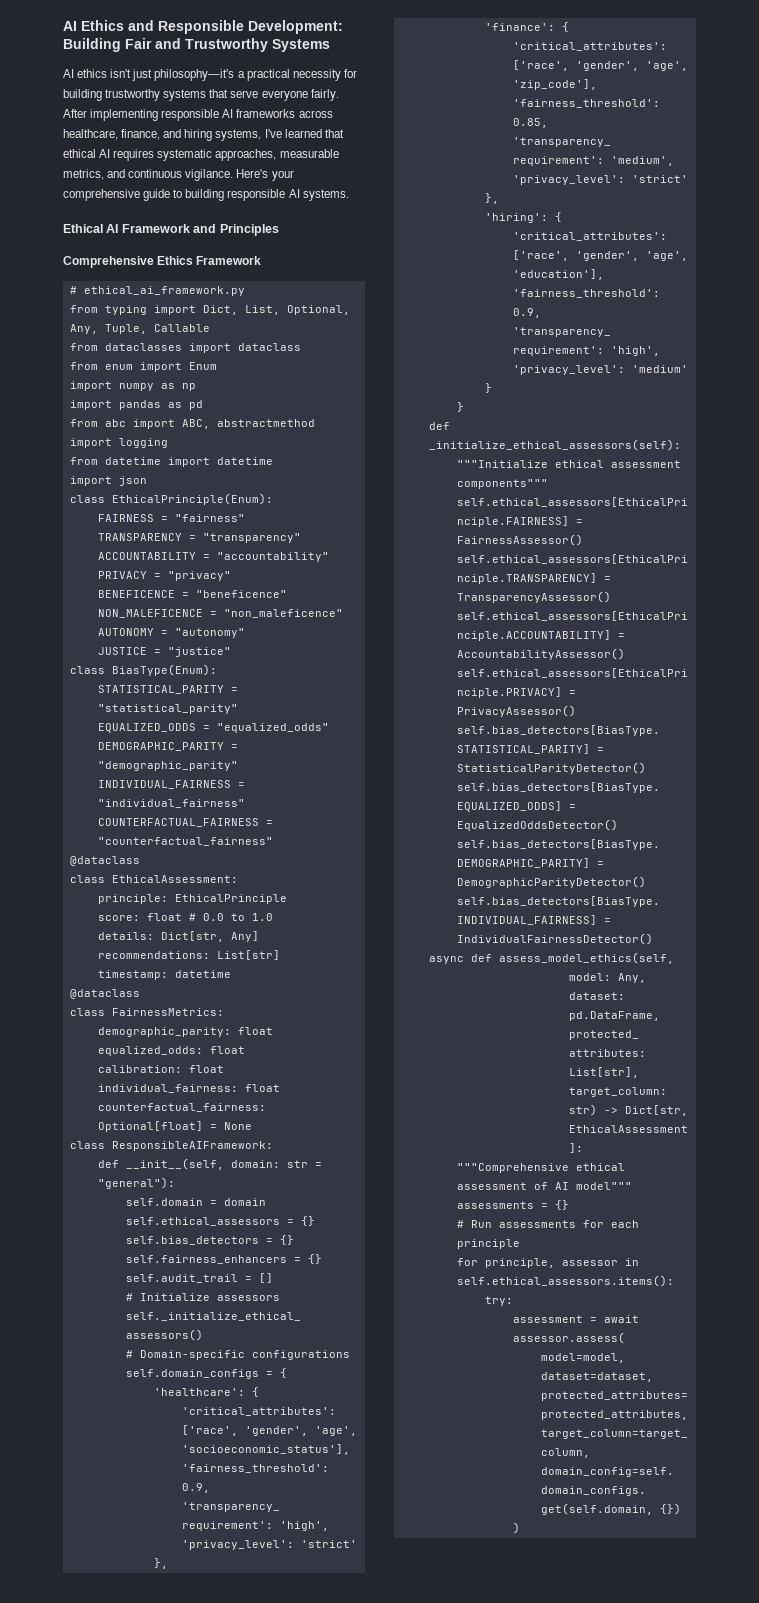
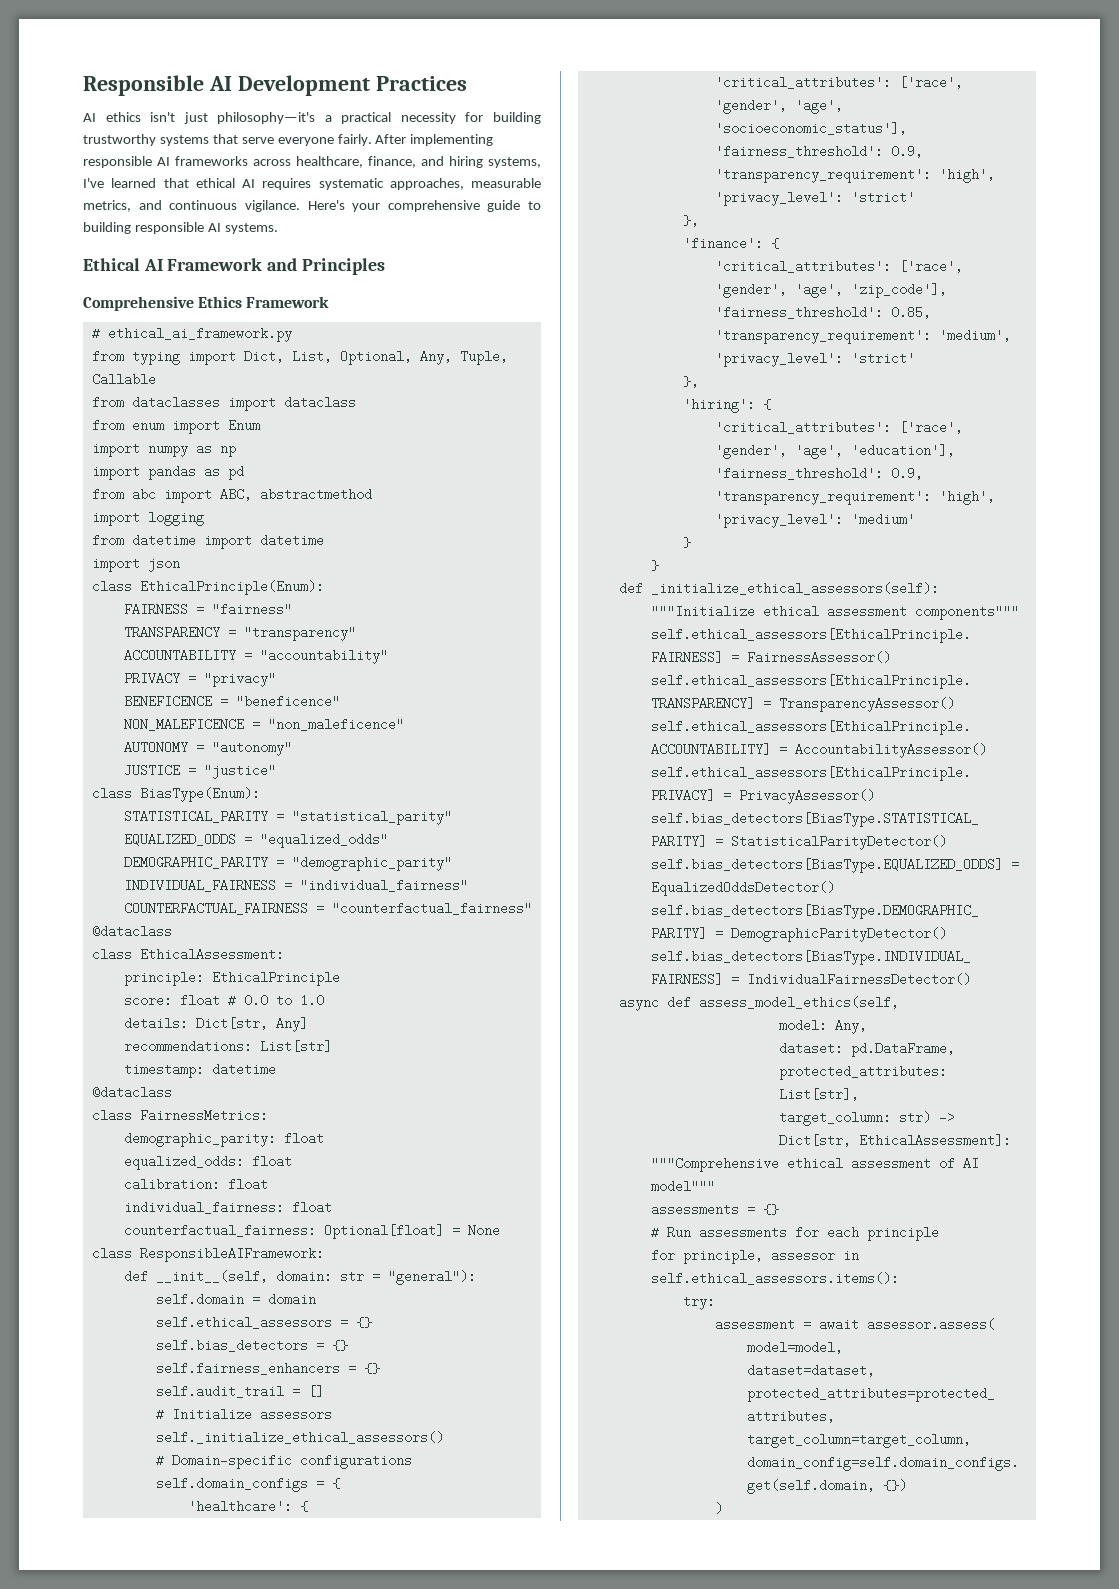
- AI Ethics and Responsible Development: Building Fair and Trustworthy Systems
+ Responsible AI Development Practices

